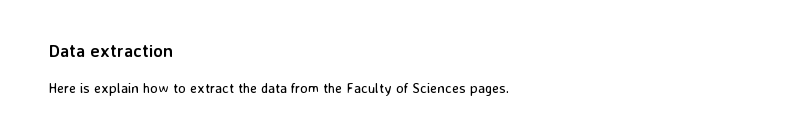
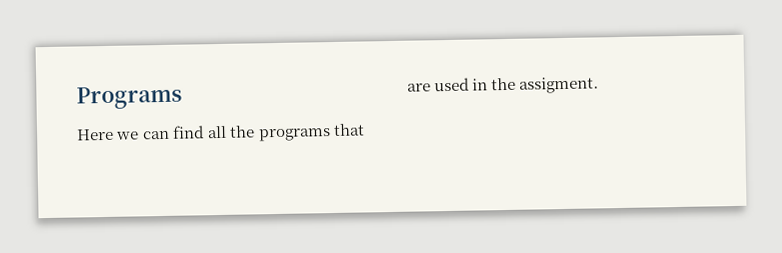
- Data extraction
+ Programs
- Here is explain how to extract the data from the Faculty of Sciences pages.
+ Here we can find all the programs that are used in the assigment.

